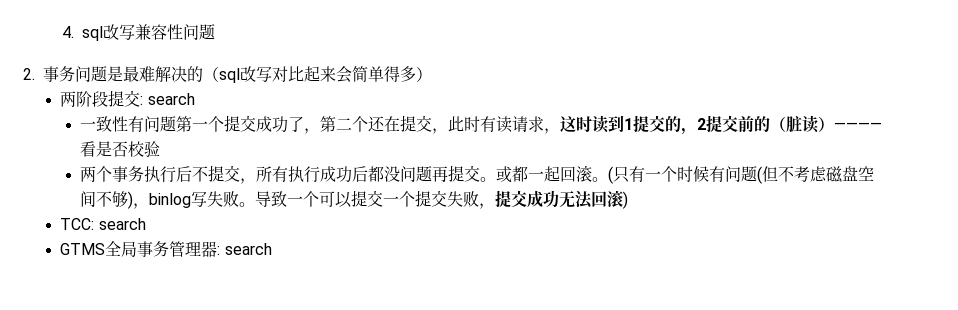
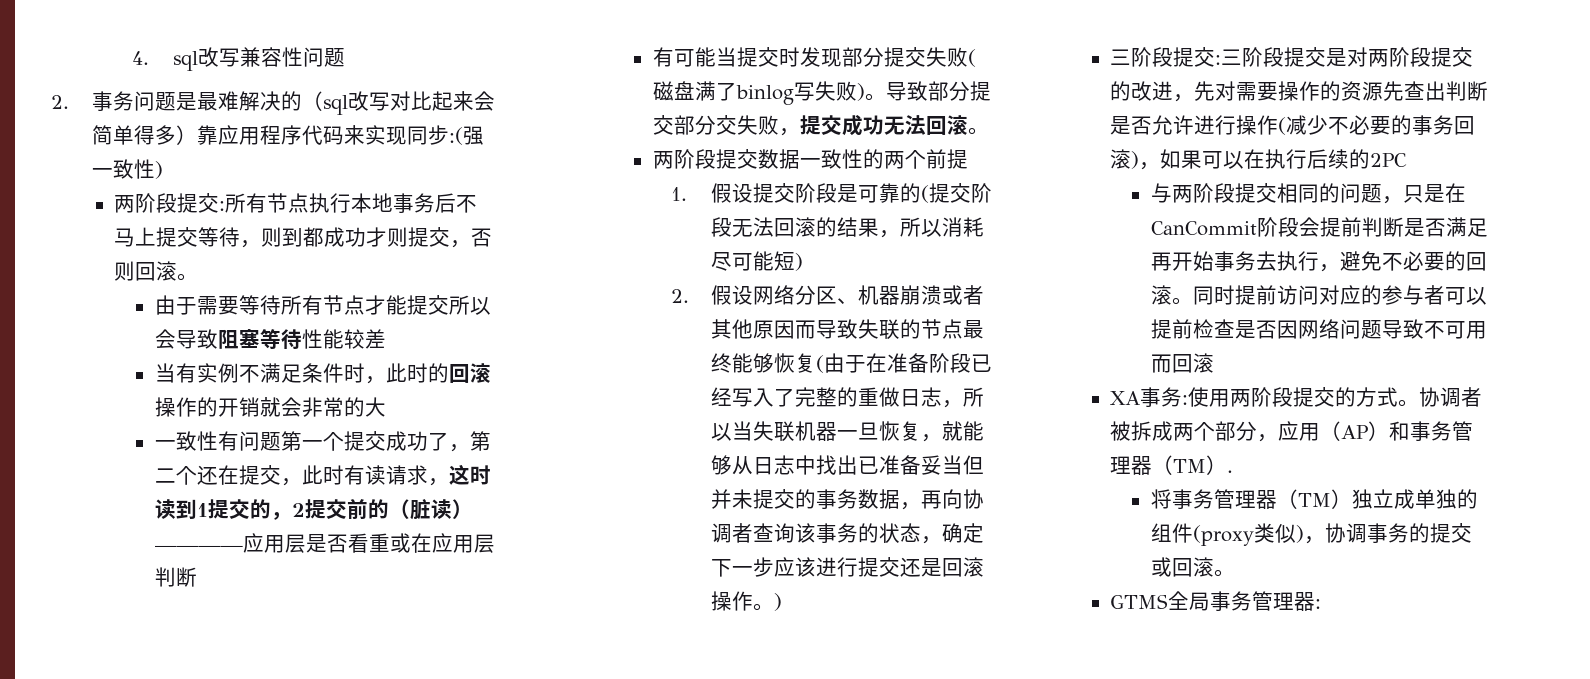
- 2.事务问题是最难解决的（sql改写对比起来会简单得多）
- 两阶段提交: search
+ 2.事务问题是最难解决的（sql改写对比起来会简单得多）靠应用程序代码来实现同步:(强一致性)
+ 两阶段提交:所有节点执行本地事务后不马上提交等待，则到都成功才则提交，否则回滚。
+ 由于需要等待所有节点才能提交所以会导致阻塞等待性能较差
+ 当有实例不满足条件时，此时的回滚操作的开销就会非常的大
- 一致性有问题第一个提交成功了，第二个还在提交，此时有读请求，这时读到1提交的，2提交前的（脏读）————看是否校验
- 两个事务执行后不提交，所有执行成功后都没问题再提交。或都一起回滚。(只有一个时候有问题(但不考虑磁盘空间不够)，binlog写失败。导致一个可以提交一个提交失败，提交成功无法回滚)
- TCC: search
+ 一致性有问题第一个提交成功了，第二个还在提交，此时有读请求，这时读到1提交的，2提交前的（脏读）————应用层是否看重或在应用层判断
+ 有可能当提交时发现部分提交失败(磁盘满了binlog写失败)。导致部分提交部分交失败，提交成功无法回滚。
+ 两阶段提交数据一致性的两个前提
+ 1.假设提交阶段是可靠的(提交阶段无法回滚的结果，所以消耗尽可能短)
+ 2.假设网络分区、机器崩溃或者其他原因而导致失联的节点最终能够恢复(由于在准备阶段已经写入了完整的重做日志，所以当失联机器一旦恢复，就能够从日志中找出已准备妥当但并未提交的事务数据，再向协调者查询该事务的状态，确定下一步应该进行提交还是回滚操作。)
+ 三阶段提交:三阶段提交是对两阶段提交的改进，先对需要操作的资源先查出判断是否允许进行操作(减少不必要的事务回滚)，如果可以在执行后续的2PC
+ 与两阶段提交相同的问题，只是在CanCommit阶段会提前判断是否满足再开始事务去执行，避免不必要的回滚。同时提前访问对应的参与者可以提前检查是否因网络问题导致不可用而回滚
+ XA事务:使用两阶段提交的方式。协调者被拆成两个部分，应用（AP）和事务管理器（TM）.
+ 将事务管理器（TM）独立成单独的组件(proxy类似)，协调事务的提交或回滚。
- GTMS全局事务管理器: search
+ GTMS全局事务管理器:

